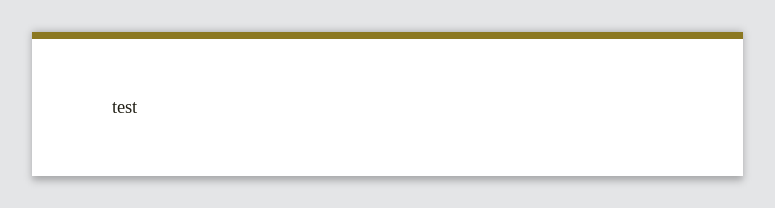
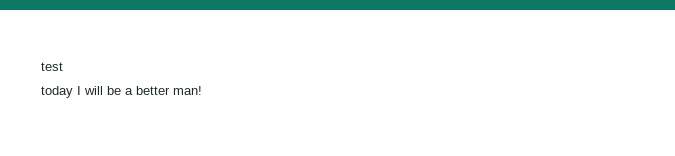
+ today I will be a better man!

